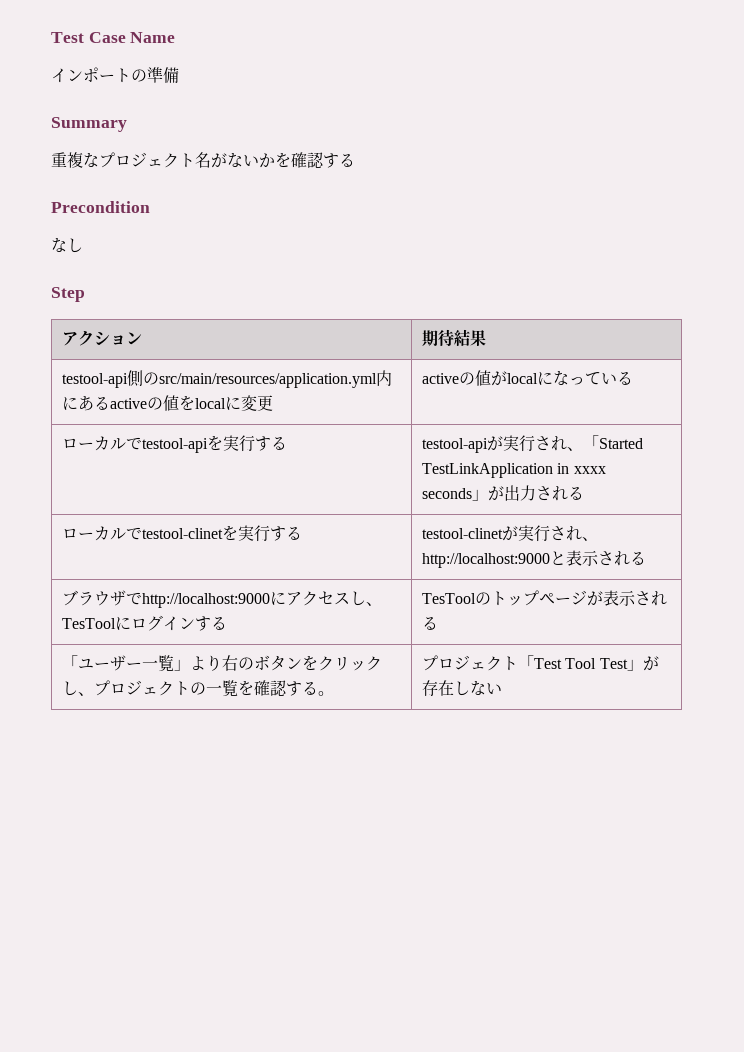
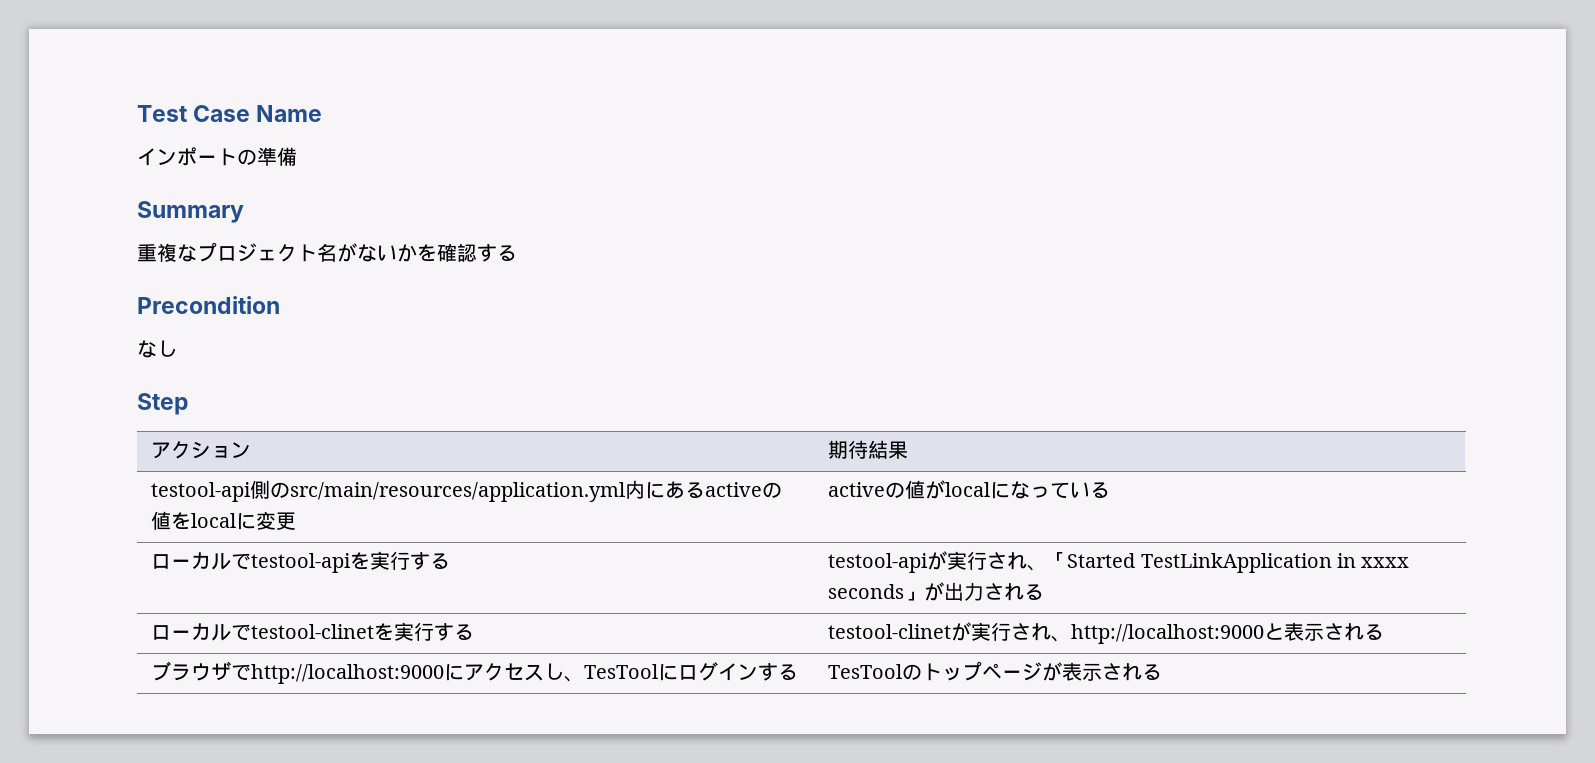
- 「ユーザー一覧」より右のボタンをクリックし、プロジェクトの一覧を確認する。 | プロジェクト「Test Tool Test」が存在しない

